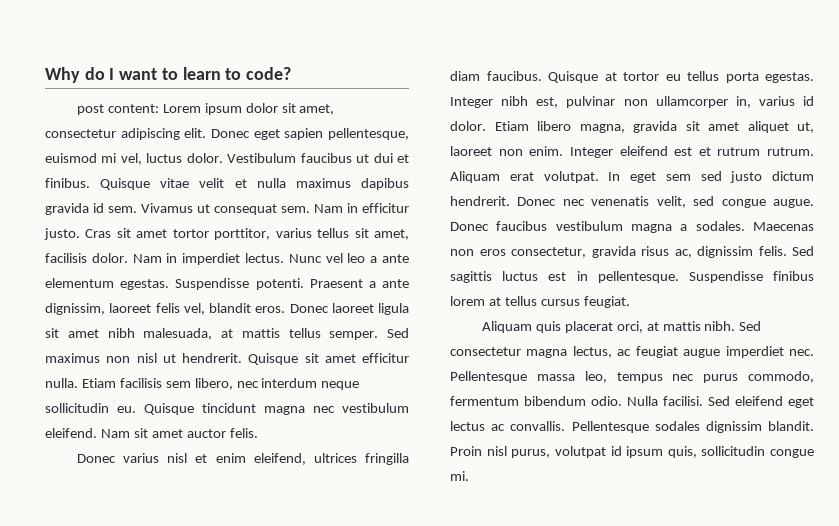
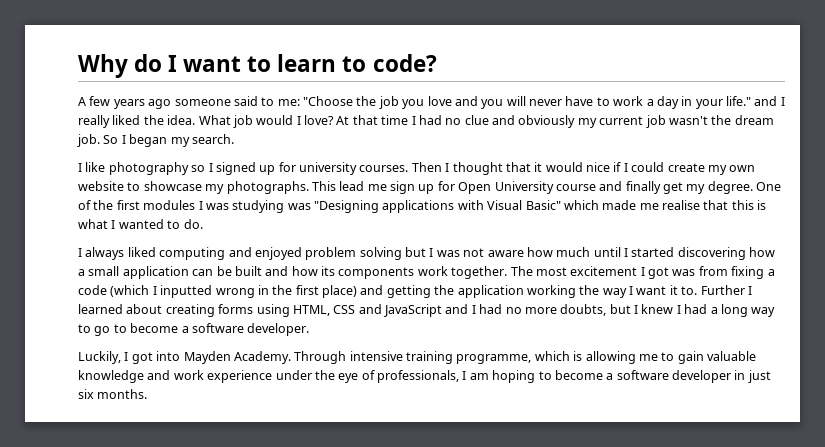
- post content: Lorem ipsum dolor sit amet, consectetur adipiscing elit. Donec eget sapien pellentesque, euismod mi vel, luctus dolor. Vestibulum faucibus ut dui et finibus. Quisque vitae velit et nulla maximus dapibus gravida id sem. Vivamus ut consequat sem. Nam in efficitur justo. Cras sit amet tortor porttitor, varius tellus sit amet, facilisis dolor. Nam in imperdiet lectus. Nunc vel leo a ante elementum egestas. Suspendisse potenti. Praesent a ante dignissim, laoreet felis vel, blandit eros. Donec laoreet ligula sit amet nibh malesuada, at mattis tellus semper. Sed maximus non nisl ut hendrerit. Quisque sit amet efficitur nulla. Etiam facilisis sem libero, nec interdum neque sollicitudin eu. Quisque tincidunt magna nec vestibulum eleifend. Nam sit amet auctor felis.
- Donec varius nisl et enim eleifend, ultrices fringilla diam faucibus. Quisque at tortor eu tellus porta egestas. Integer nibh est, pulvinar non ullamcorper in, varius id dolor. Etiam libero magna, gravida sit amet aliquet ut, laoreet non enim. Integer eleifend est et rutrum rutrum. Aliquam erat volutpat. In eget sem sed justo dictum hendrerit. Donec nec venenatis velit, sed congue augue. Donec faucibus vestibulum magna a sodales. Maecenas non eros consectetur, gravida risus ac, dignissim felis. Sed sagittis luctus est in pellentesque. Suspendisse finibus lorem at tellus cursus feugiat.
- Aliquam quis placerat orci, at mattis nibh. Sed consectetur magna lectus, ac feugiat augue imperdiet nec. Pellentesque massa leo, tempus nec purus commodo, fermentum bibendum odio. Nulla facilisi. Sed eleifend eget lectus ac convallis. Pellentesque sodales dignissim blandit. Proin nisl purus, volutpat id ipsum quis, sollicitudin congue mi.
+ A few years ago someone said to me: "Choose the job you love and you will never have to work a day in your life." and I really liked the idea. What job would I love? At that time I had no clue and obviously my current job wasn't the dream job. So I began my search.
+ I like photography so I signed up for university courses. Then I thought that it would nice if I could create my own website to showcase my photographs. This lead me sign up for Open University course and finally get my degree. One of the first modules I was studying was "Designing applications with Visual Basic" which made me realise that this is what I wanted to do.
+ I always liked computing and enjoyed problem solving but I was not aware how much until I started discovering how a small application can be built and how its components work together. The most excitement I got was from fixing a code (which I inputted wrong in the first place) and getting the application working the way I want it to. Further I learned about creating forms using HTML, CSS and JavaScript and I had no more doubts, but I knew I had a long way to go to become a software developer.
+ Luckily, I got into Mayden Academy. Through intensive training programme, which is allowing me to gain valuable knowledge and work experience under the eye of professionals, I am hoping to become a software developer in just six months.

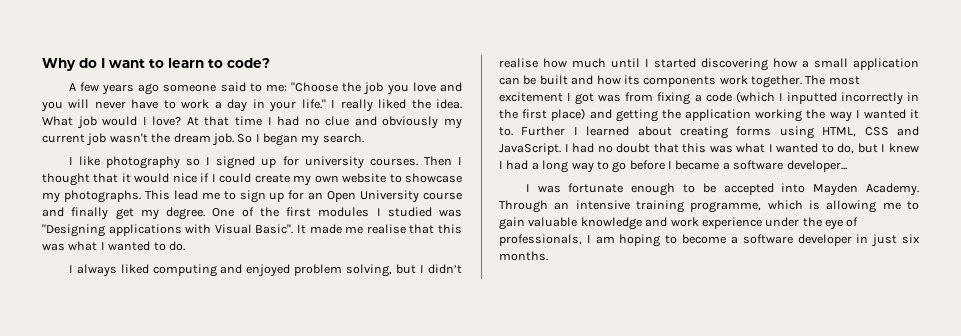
- A few years ago someone said to me: "Choose the job you love and you will never have to work a day in your life." and I really liked the idea.
+ A few years ago someone said to me: "Choose the job you love and you will never have to work a day in your life." I really liked the idea.
- This lead me sign up for Open University course and finally get my degree.
+ This lead me to sign up for an Open University course and finally get my degree.
- One of the first modules I was studying was "Designing applications with Visual Basic" which made me realise that this is what I wanted to do.
+ One of the first modules I studied was "Designing applications with Visual Basic". It made me realise that this was what I wanted to do.
- I always liked computing and enjoyed problem solving but I was not aware how much until I started discovering how a small application can be built and how its components work together.
+ I always liked computing and enjoyed problem solving, but I didn’t realise how much until I started discovering how a small application can be built and how its components work together.
- The most excitement I got was from fixing a code (which I inputted wrong in the first place) and getting the application working the way I want it to.
+ The most excitement I got was from fixing a code (which I inputted incorrectly in the first place) and getting the application working the way I wanted it to.
- Further I learned about creating forms using HTML, CSS and JavaScript and I had no more doubts, but I knew I had a long way to go to become a software developer.
- Luckily, I got into Mayden Academy.
+ Further I learned about creating forms using HTML, CSS and JavaScript. I had no doubt that this was what I wanted to do, but I knew I had a long way to go before I became a software developer...
+ I was fortunate enough to be accepted into Mayden Academy.
- Through intensive training programme, which is allowing me to gain valuable knowledge and work experience under the eye of professionals, I am hoping to become a software developer in just six months.
+ Through an intensive training programme, which is allowing me to gain valuable knowledge and work experience under the eye of professionals, I am hoping to become a software developer in just six months.

